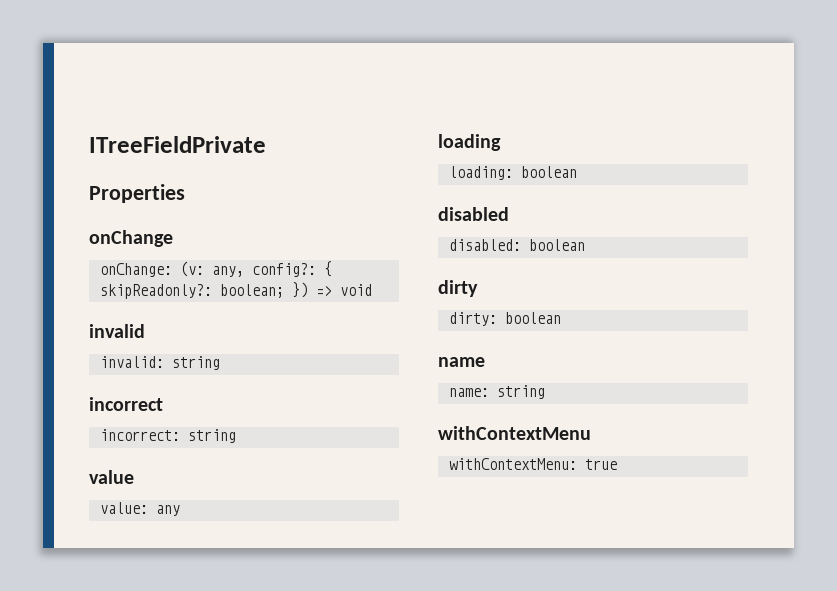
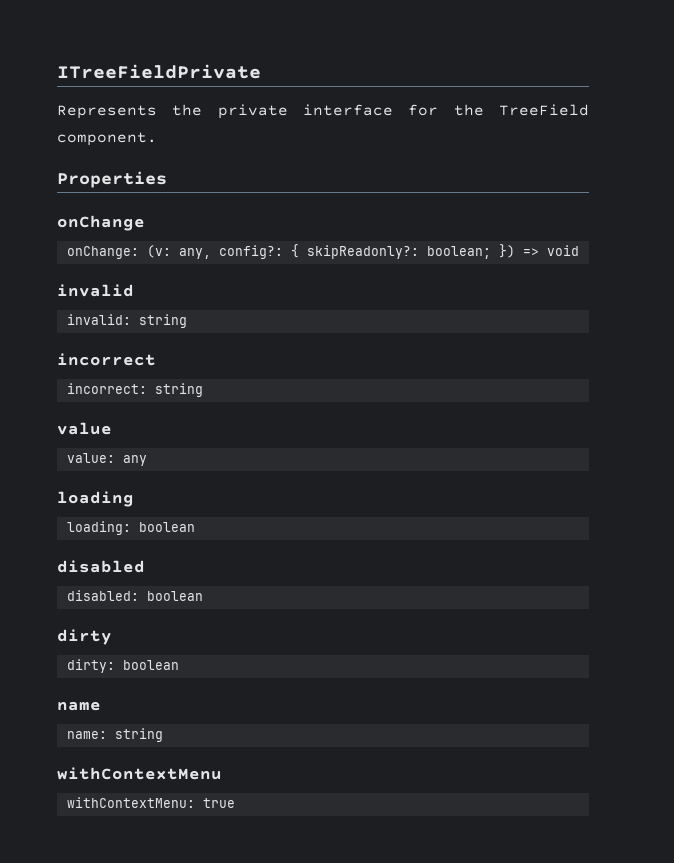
+ Represents the private interface for the TreeField component.

